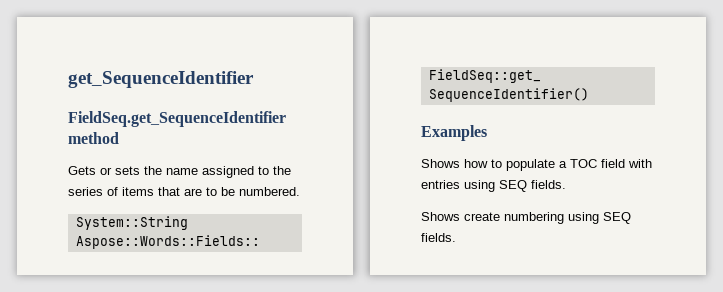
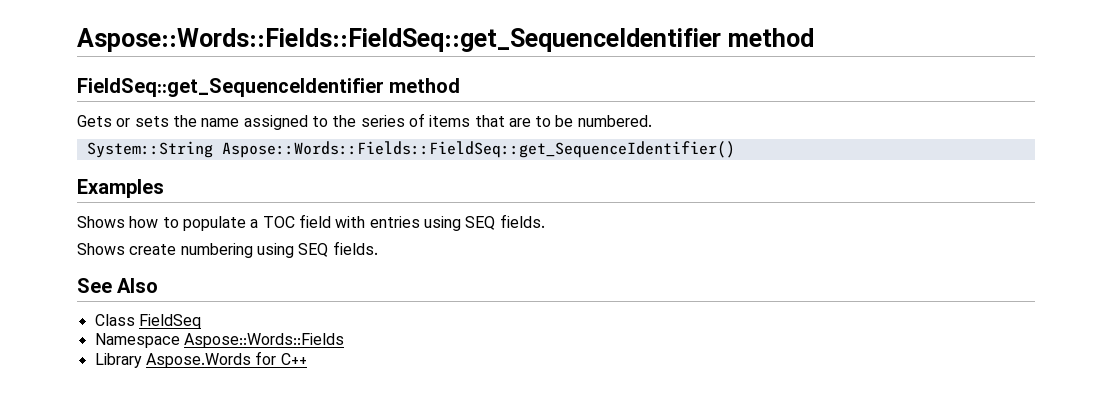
- get_SequenceIdentifier
- FieldSeq.get_SequenceIdentifier method
+ Aspose::Words::Fields::FieldSeq::get_SequenceIdentifier method
+ FieldSeq::get_SequenceIdentifier method
+ See Also
+ Class FieldSeq
+ Namespace Aspose::Words::Fields
+ Library Aspose.Words for C++

